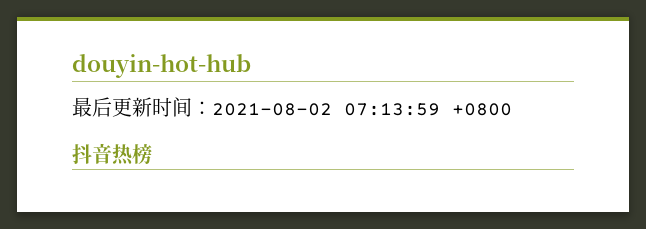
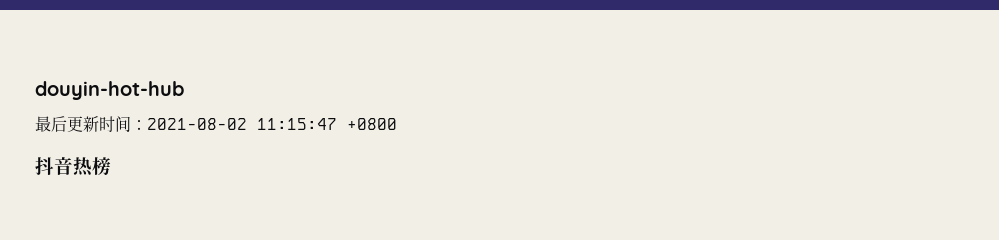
- 最后更新时间：2021-08-02 07:13:59 +0800
+ 最后更新时间：2021-08-02 11:15:47 +0800

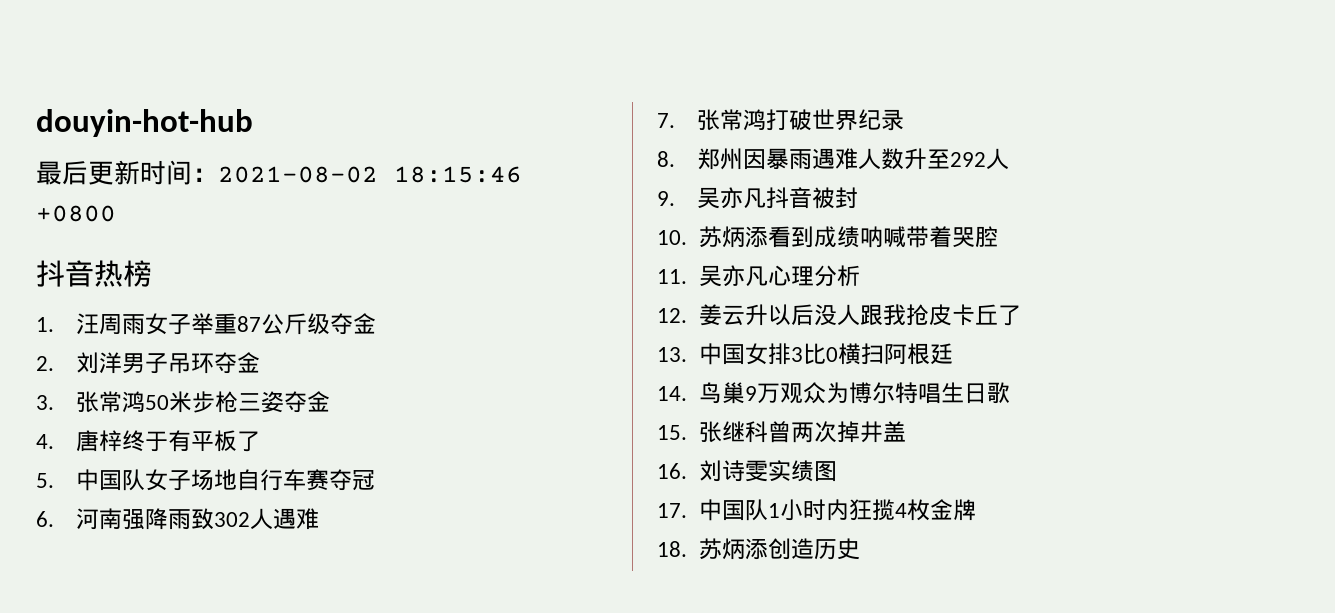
- 最后更新时间：2021-08-02 11:15:47 +0800
+ 最后更新时间：2021-08-02 18:15:46 +0800
+ 1.汪周雨女子举重87公斤级夺金
+ 2.刘洋男子吊环夺金
+ 3.张常鸿50米步枪三姿夺金
+ 4.唐梓终于有平板了
+ 5.中国队女子场地自行车赛夺冠
+ 6.河南强降雨致302人遇难
+ 7.张常鸿打破世界纪录
+ 8.郑州因暴雨遇难人数升至292人
+ 9.吴亦凡抖音被封
+ 10.苏炳添看到成绩呐喊带着哭腔
+ 11.吴亦凡心理分析
+ 12.姜云升以后没人跟我抢皮卡丘了
+ 13.中国女排3比0横扫阿根廷
+ 14.鸟巢9万观众为博尔特唱生日歌
+ 15.张继科曾两次掉井盖
+ 16.刘诗雯实绩图
+ 17.中国队1小时内狂揽4枚金牌
+ 18.苏炳添创造历史

